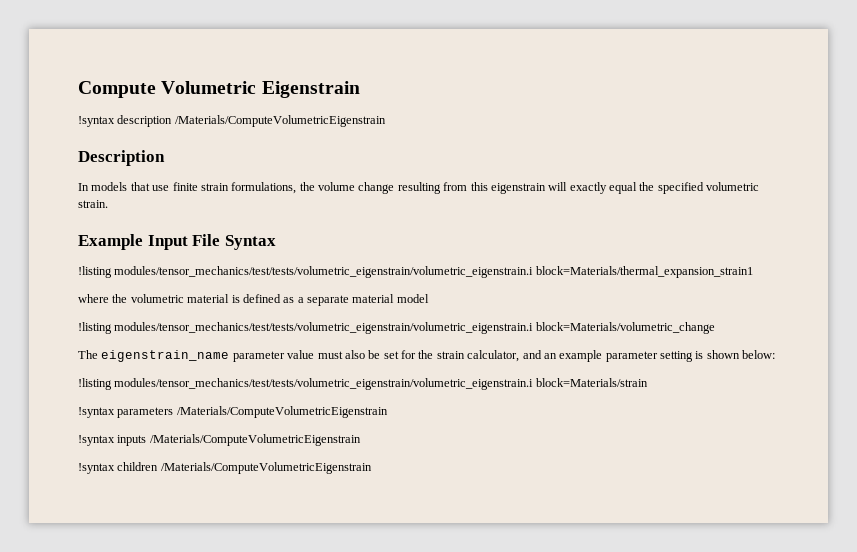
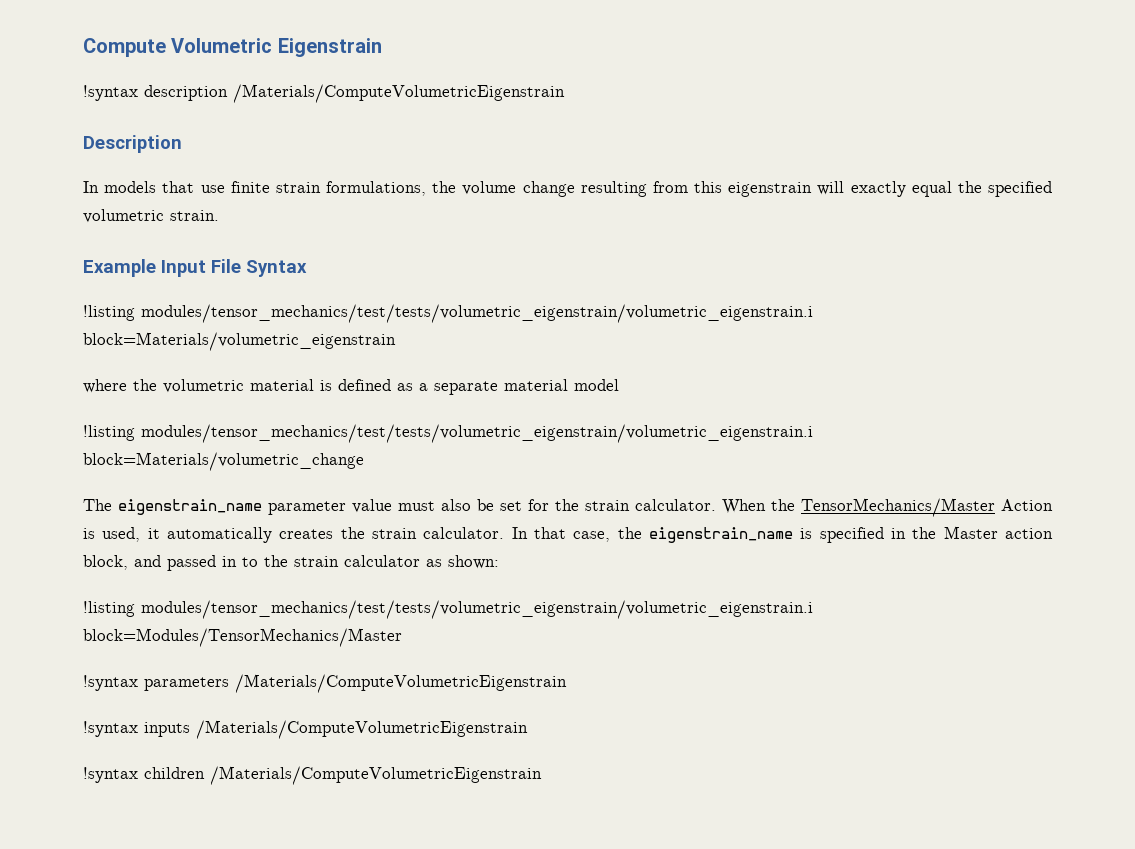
- !listing modules/tensor_mechanics/test/tests/volumetric_eigenstrain/volumetric_eigenstrain.i block=Materials/thermal_expansion_strain1
+ !listing modules/tensor_mechanics/test/tests/volumetric_eigenstrain/volumetric_eigenstrain.i block=Materials/volumetric_eigenstrain
- The eigenstrain_name parameter value must also be set for the strain calculator, and an example parameter setting is shown below:
- !listing modules/tensor_mechanics/test/tests/volumetric_eigenstrain/volumetric_eigenstrain.i block=Materials/strain
+ The eigenstrain_name parameter value must also be set for the strain calculator. When the TensorMechanics/Master Action is used, it automatically creates the strain calculator. In that case, the eigenstrain_name is specified in the Master action block, and passed in to the strain calculator as shown:
+ !listing modules/tensor_mechanics/test/tests/volumetric_eigenstrain/volumetric_eigenstrain.i block=Modules/TensorMechanics/Master

